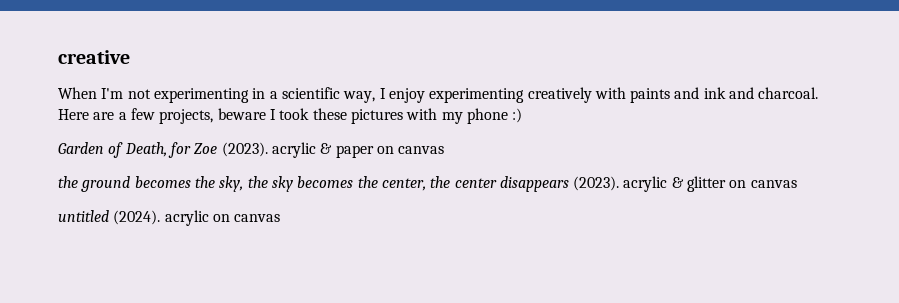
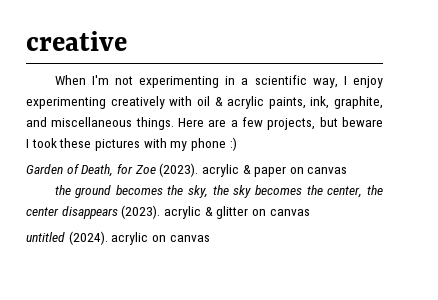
- When I'm not experimenting in a scientific way, I enjoy experimenting creatively with paints and ink and charcoal.
+ When I'm not experimenting in a scientific way, I enjoy experimenting creatively with oil & acrylic paints, ink, graphite, and miscellaneous things.
- Here are a few projects, beware I took these pictures with my phone :)
+ Here are a few projects, but beware I took these pictures with my phone :)

